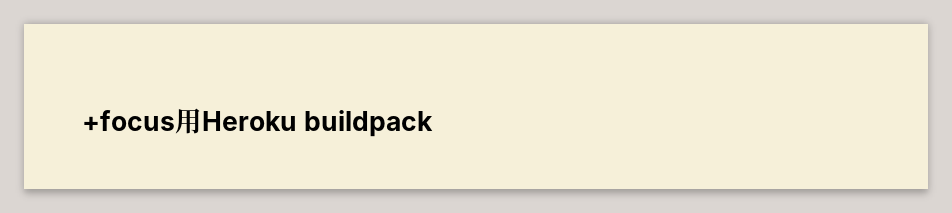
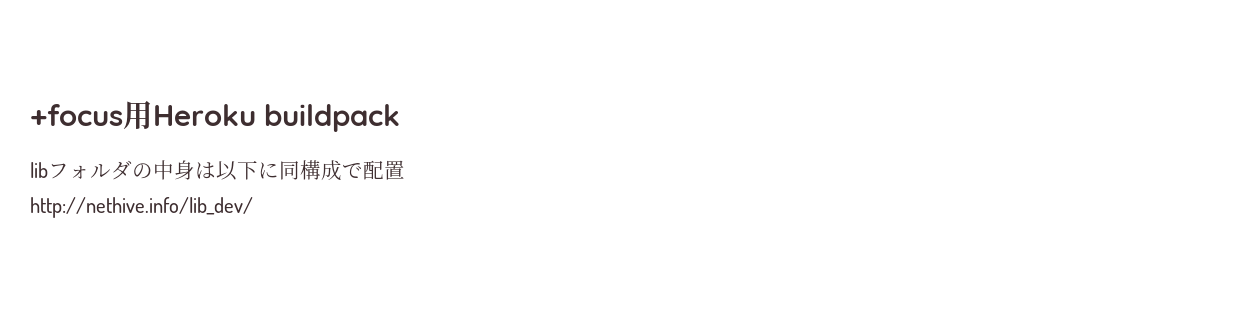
+ libフォルダの中身は以下に同構成で配置
+ http://nethive.info/lib_dev/

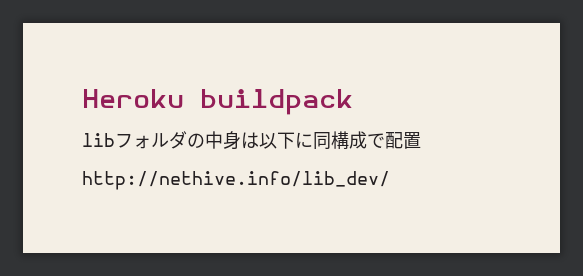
- +focus用Heroku buildpack
+ Heroku buildpack

